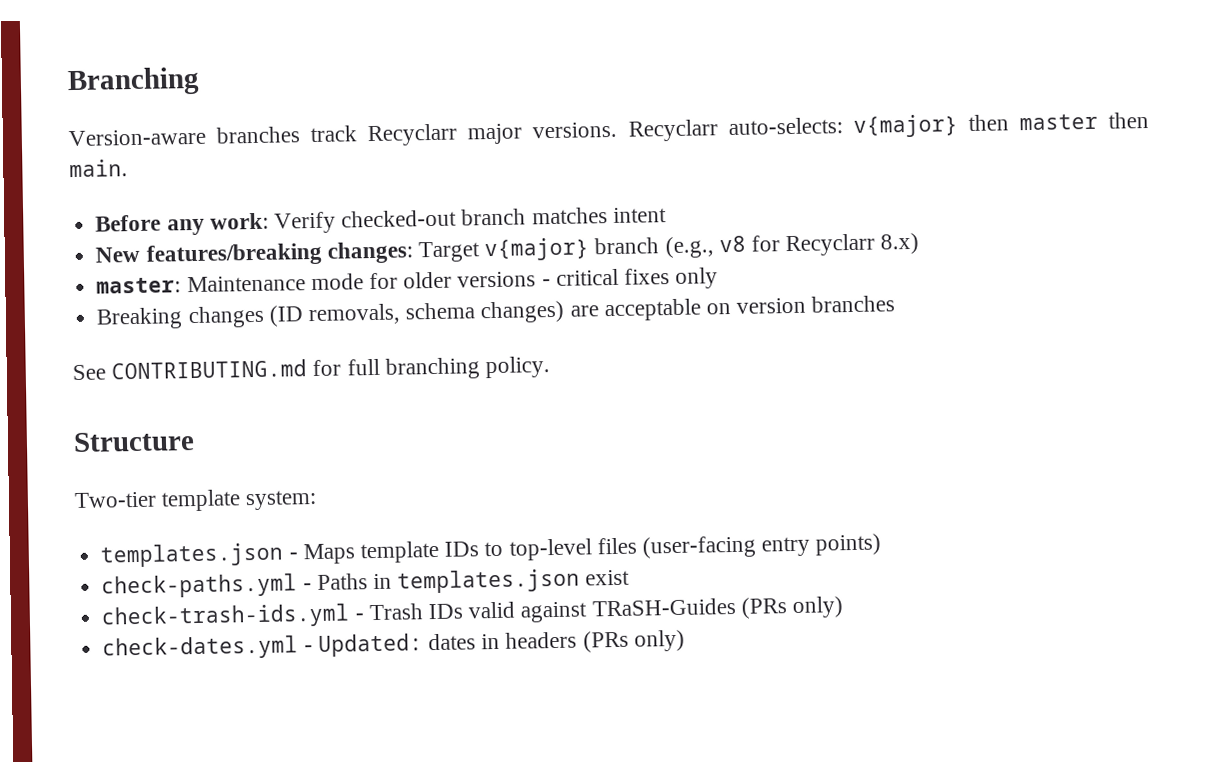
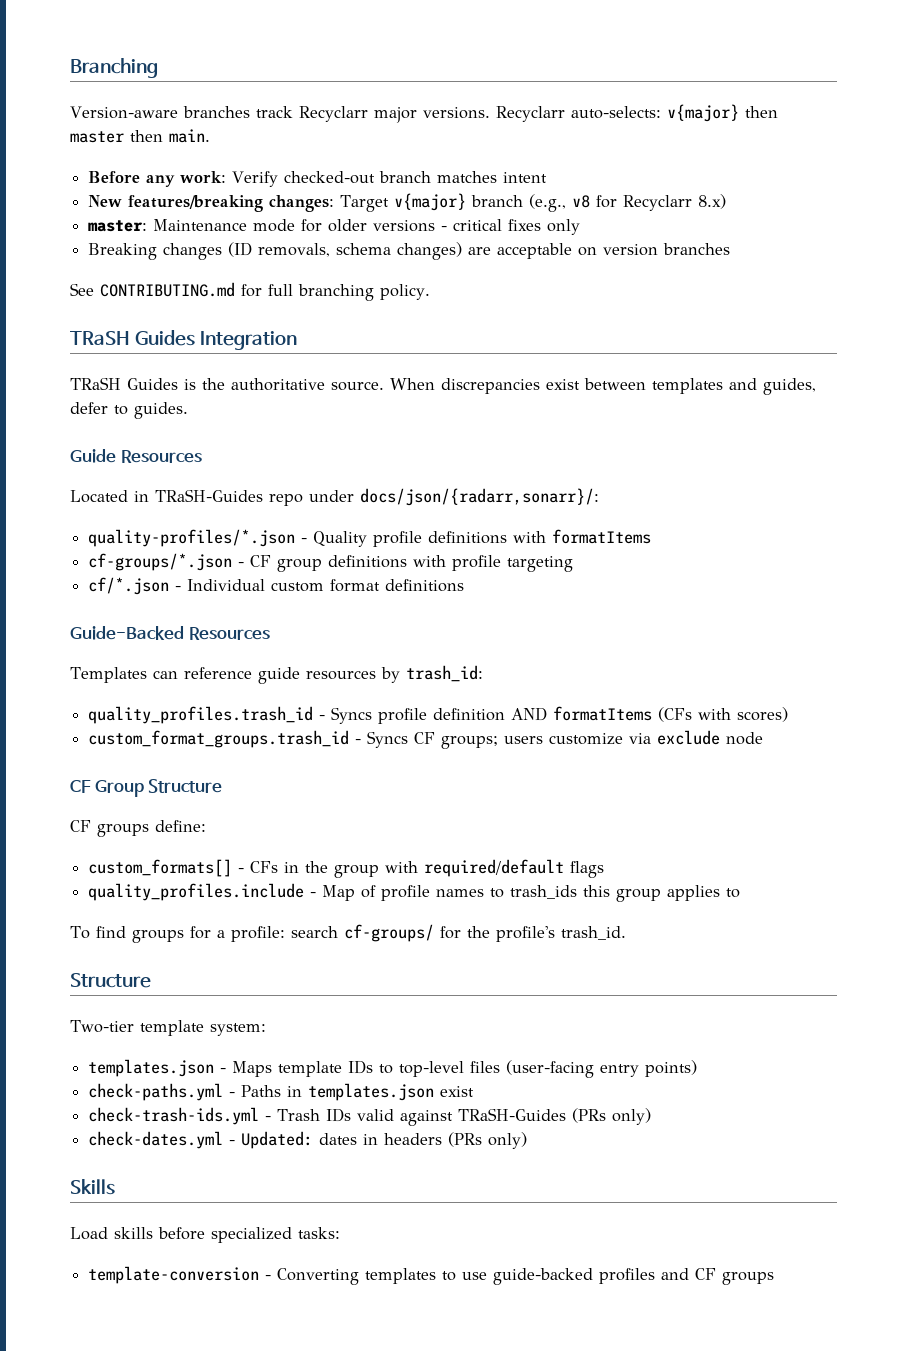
+ TRaSH Guides Integration
+ TRaSH Guides is the authoritative source. When discrepancies exist between templates and guides, defer to guides.
+ Guide Resources
+ Located in TRaSH-Guides repo under docs/json/{radarr,sonarr}/:
+ quality-profiles/*.json - Quality profile definitions with formatItems
+ cf-groups/*.json - CF group definitions with profile targeting
+ cf/*.json - Individual custom format definitions
+ Guide-Backed Resources
+ Templates can reference guide resources by trash_id:
+ quality_profiles.trash_id - Syncs profile definition AND formatItems (CFs with scores)
+ custom_format_groups.trash_id - Syncs CF groups; users customize via exclude node
+ CF Group Structure
+ CF groups define:
+ custom_formats[] - CFs in the group with required/default flags
+ quality_profiles.include - Map of profile names to trash_ids this group applies to
+ To find groups for a profile: search cf-groups/ for the profile's trash_id.
+ Skills
+ Load skills before specialized tasks:
+ template-conversion - Converting templates to use guide-backed profiles and CF groups

